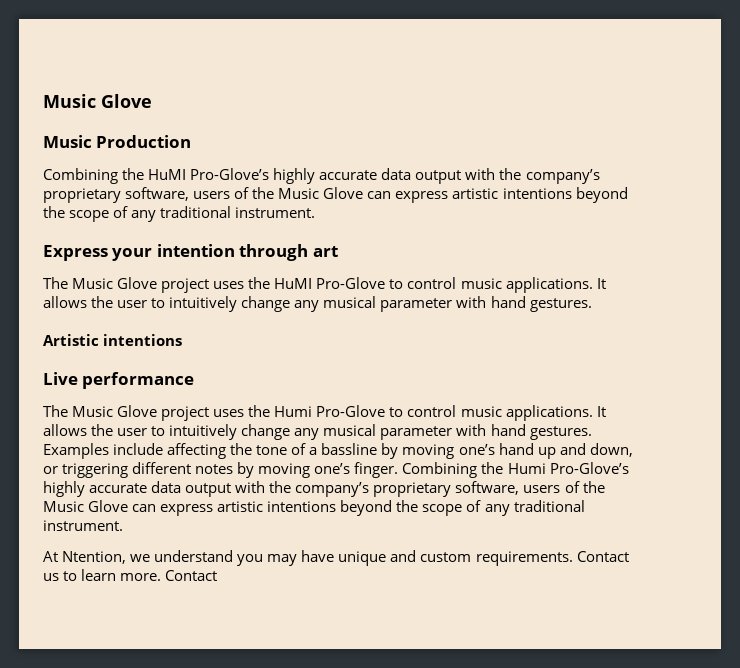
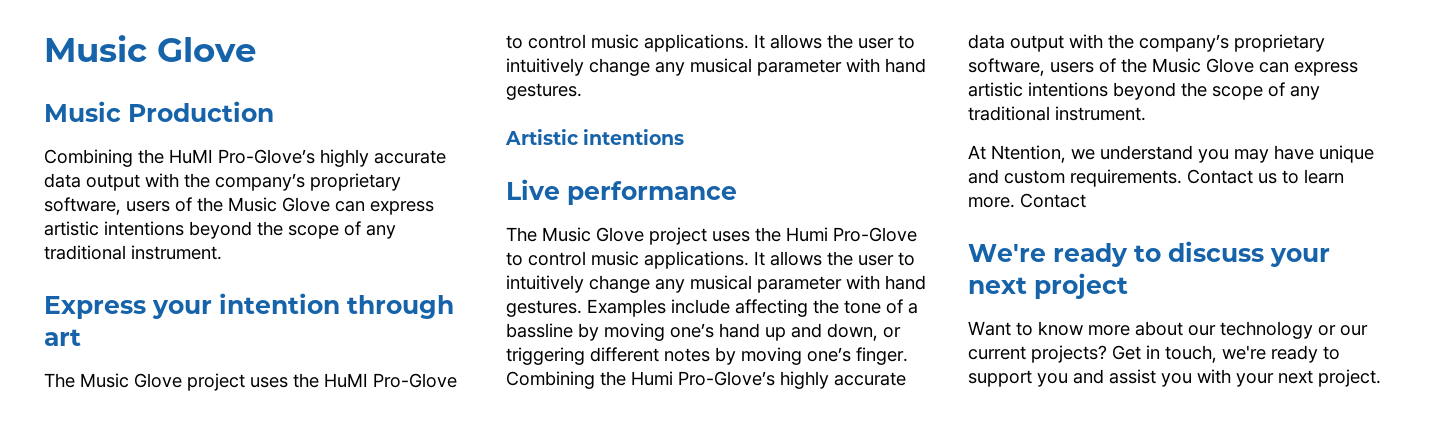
+ We're ready to discuss your next project
+ Want to know more about our technology or our current projects? Get in touch, we're ready to support you and assist you with your next project.

